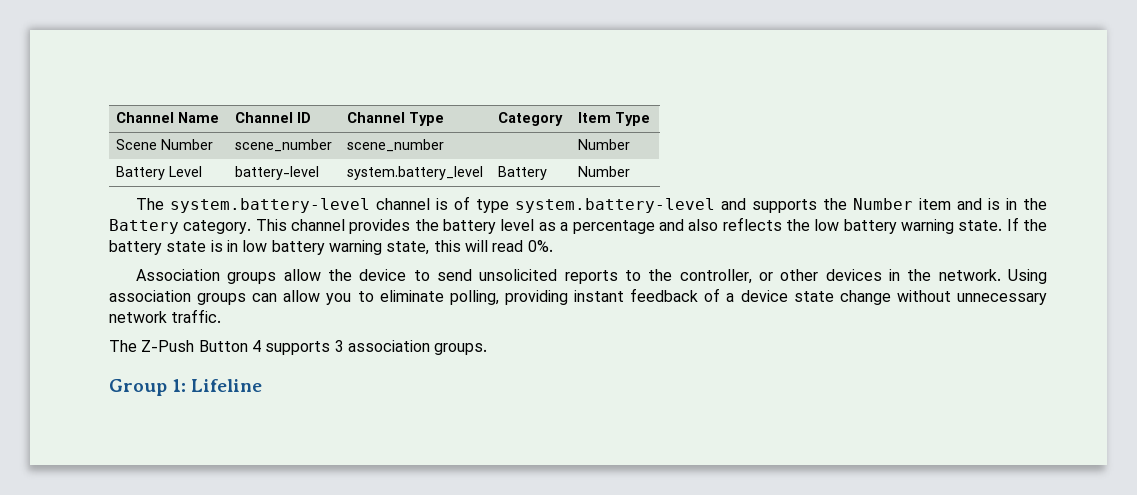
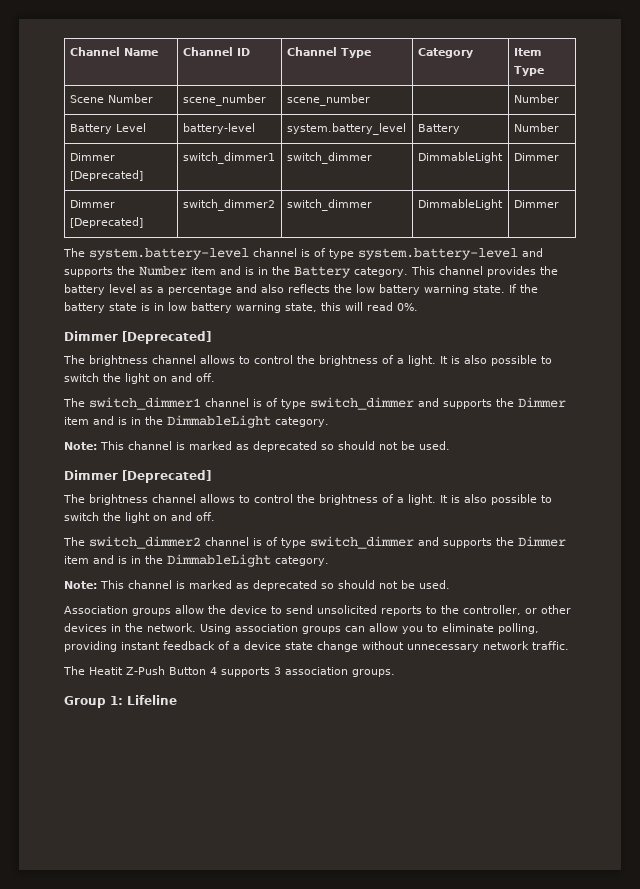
+ Dimmer [Deprecated] | switch_dimmer1 | switch_dimmer | DimmableLight | Dimmer
+ Dimmer [Deprecated] | switch_dimmer2 | switch_dimmer | DimmableLight | Dimmer
  If the battery state is in low battery warning state, this will read 0%.
+ Dimmer [Deprecated]
+ The brightness channel allows to control the brightness of a light. It is also possible to switch the light on and off.
+ The switch_dimmer1 channel is of type switch_dimmer and supports the Dimmer item and is in the DimmableLight category.
+ Note: This channel is marked as deprecated so should not be used.
+ Dimmer [Deprecated]
+ The brightness channel allows to control the brightness of a light. It is also possible to switch the light on and off.
+ The switch_dimmer2 channel is of type switch_dimmer and supports the Dimmer item and is in the DimmableLight category.
+ Note: This channel is marked as deprecated so should not be used.
- The Z-Push Button 4 supports 3 association groups.
+ The Heatit Z-Push Button 4 supports 3 association groups.

